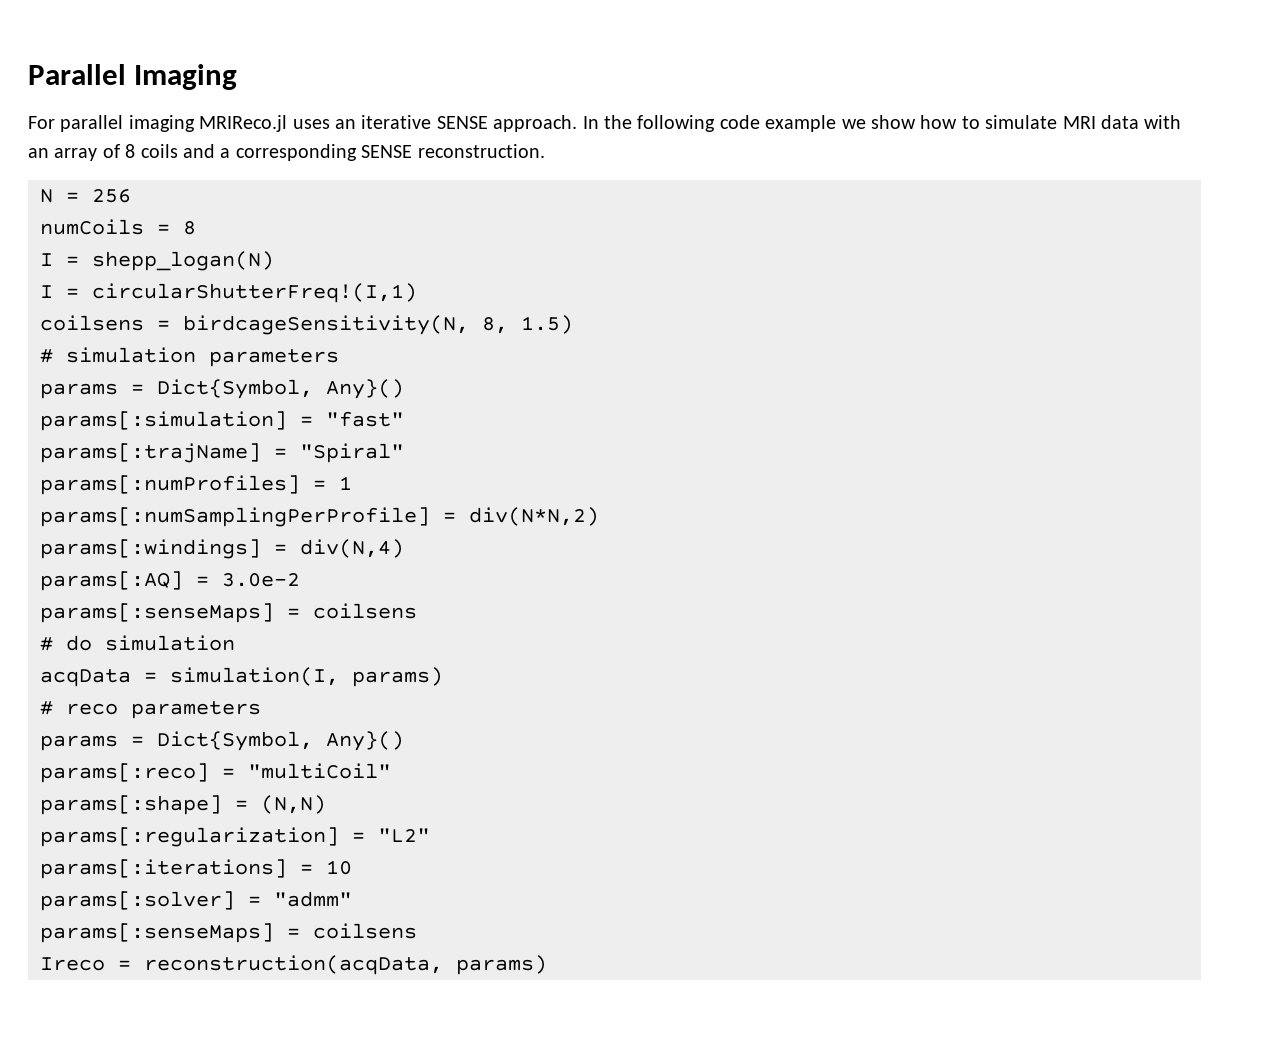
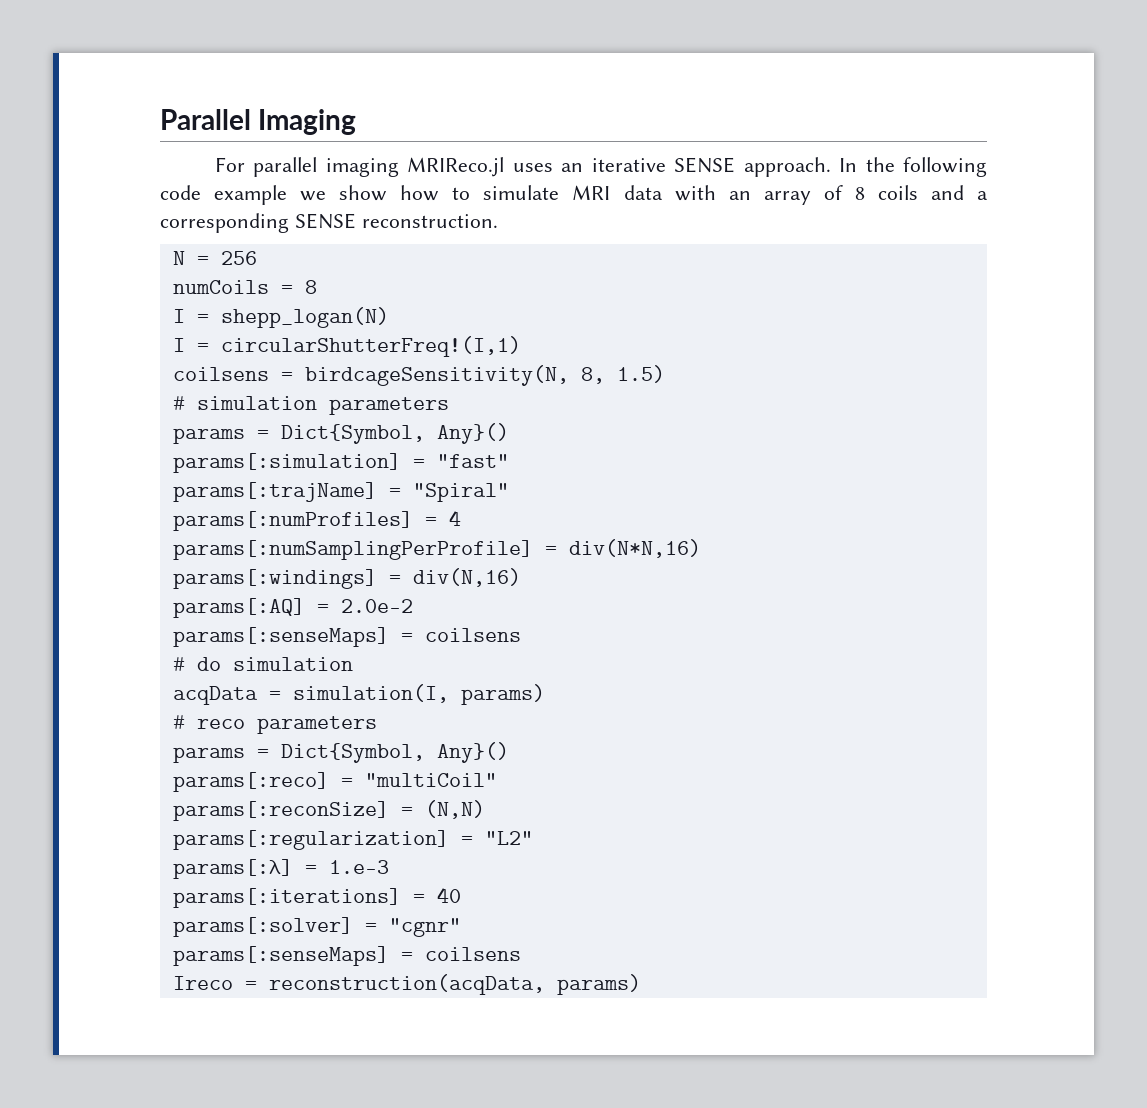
- params[:numProfiles] = 1
+ params[:numProfiles] = 4
- params[:numSamplingPerProfile] = div(N*N,2)
+ params[:numSamplingPerProfile] = div(N*N,16)
- params[:windings] = div(N,4)
+ params[:windings] = div(N,16)
- params[:AQ] = 3.0e-2
+ params[:AQ] = 2.0e-2
- params[:shape] = (N,N)
+ params[:reconSize] = (N,N)
+ params[:λ] = 1.e-3
- params[:iterations] = 10
+ params[:iterations] = 40
- params[:solver] = "admm"
+ params[:solver] = "cgnr"

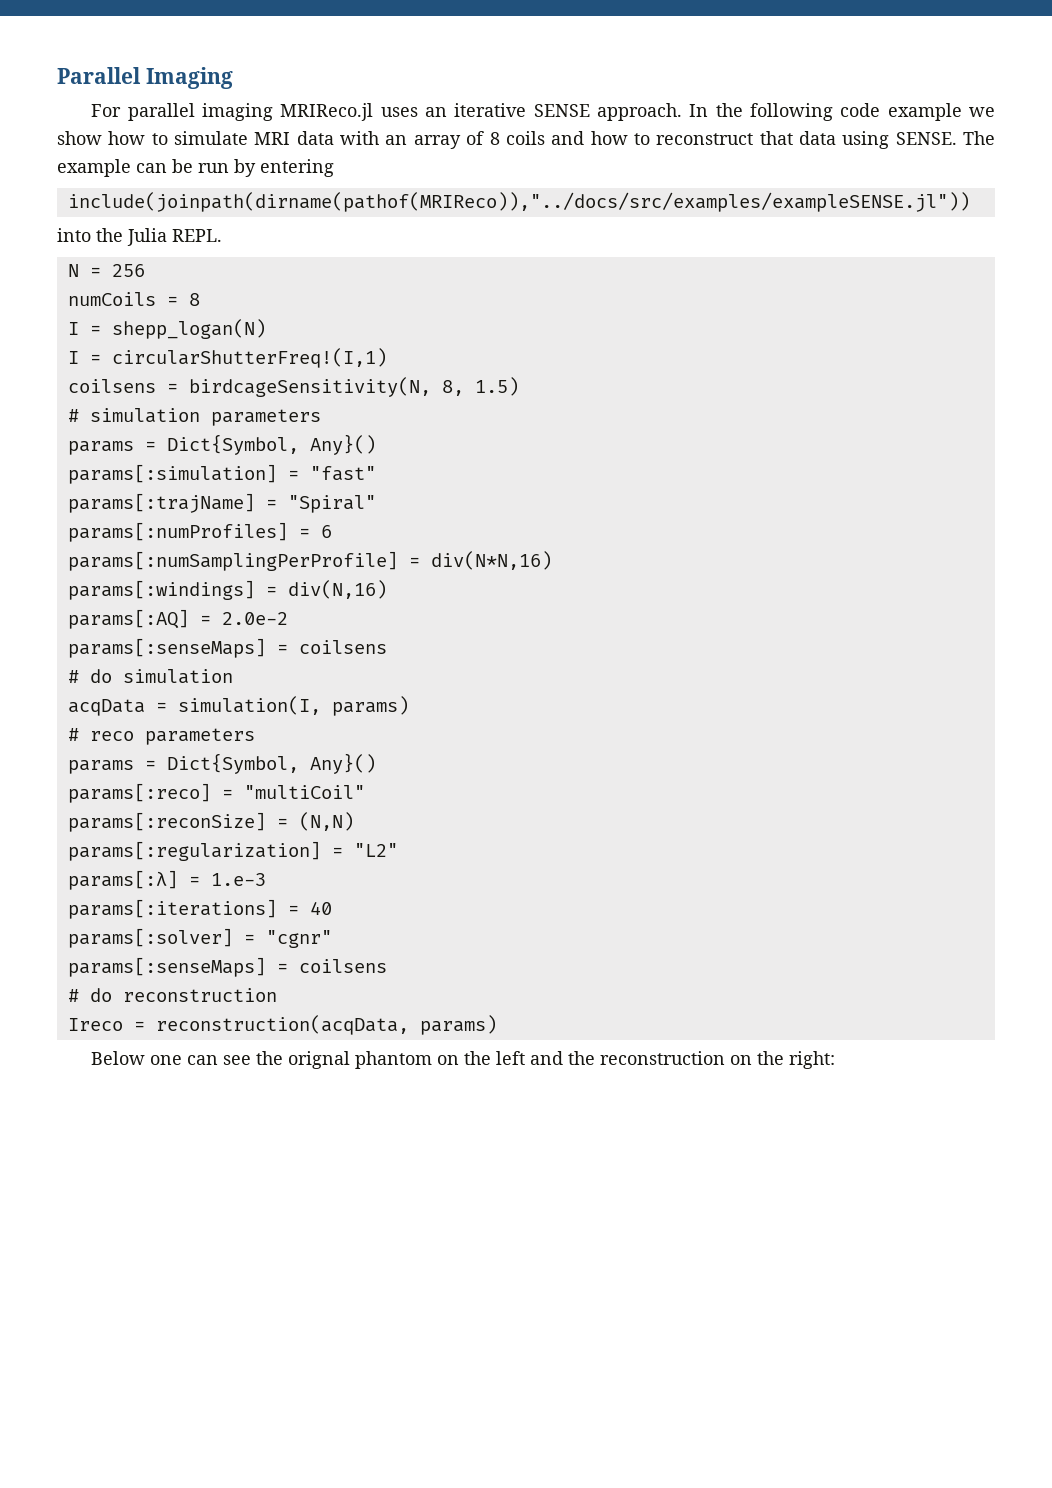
- In the following code example we show how to simulate MRI data with an array of 8 coils and a corresponding SENSE reconstruction.
+ In the following code example we show how to simulate MRI data with an array of 8 coils and how to reconstruct that data using SENSE. The example can be run by entering
+ include(joinpath(dirname(pathof(MRIReco)),"../docs/src/examples/exampleSENSE.jl"))
+ into the Julia REPL.
- params[:numProfiles] = 4
+ params[:numProfiles] = 6
+ # do reconstruction
+ Below one can see the orignal phantom on the left and the reconstruction on the right:

